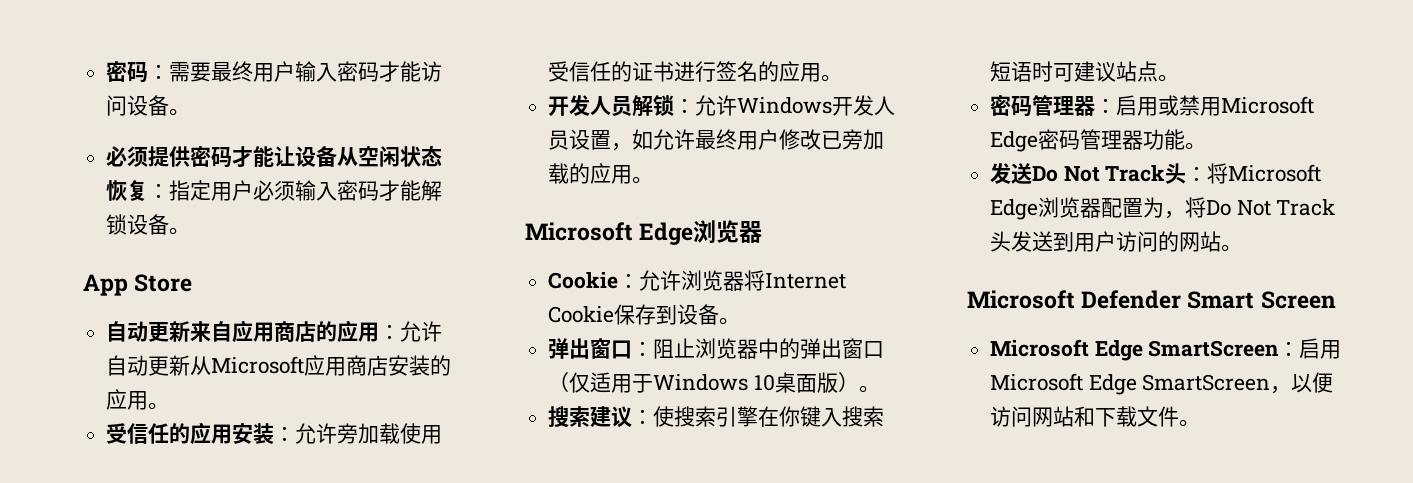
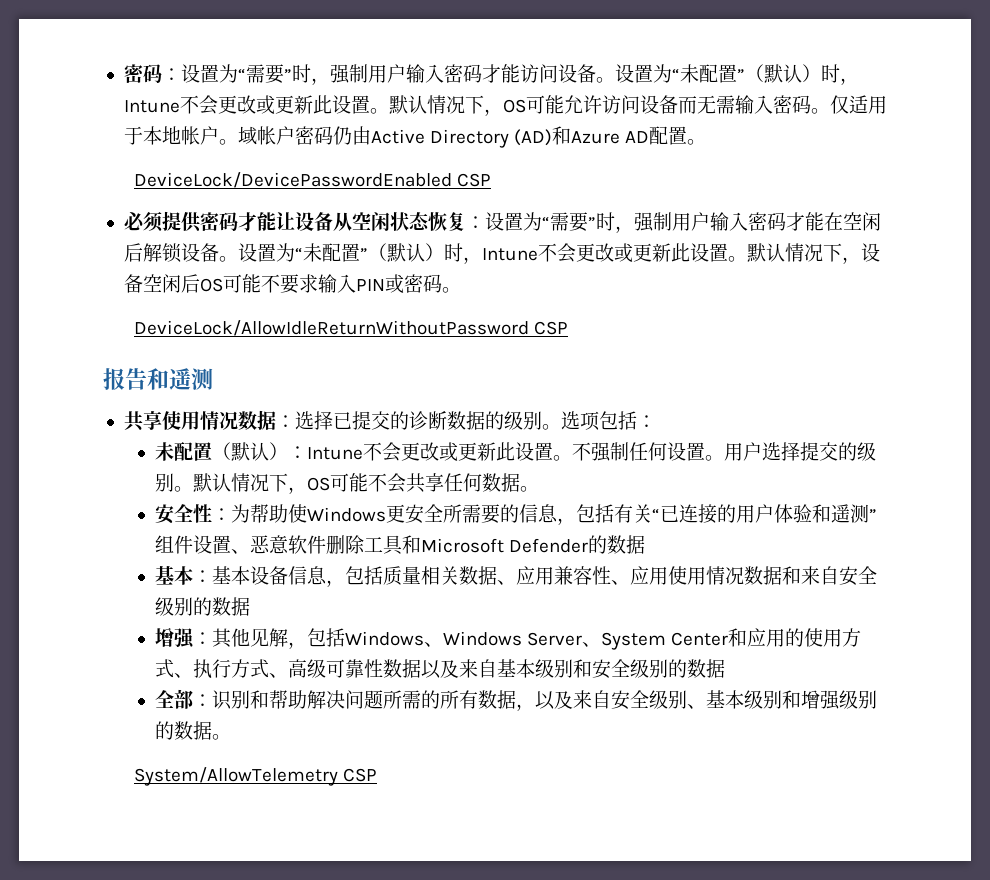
- 密码：需要最终用户输入密码才能访问设备。
+ 密码：设置为“需要”时，强制用户输入密码才能访问设备。设置为“未配置”（默认）时，Intune不会更改或更新此设置。默认情况下，OS可能允许访问设备而无需输入密码。仅适用于本地帐户。域帐户密码仍由Active Directory (AD)和Azure AD配置。
+ DeviceLock/DevicePasswordEnabled CSP
- 必须提供密码才能让设备从空闲状态恢复：指定用户必须输入密码才能解锁设备。
- App Store
- 自动更新来自应用商店的应用：允许自动更新从Microsoft应用商店安装的应用。
- 受信任的应用安装：允许旁加载使用受信任的证书进行签名的应用。
- 开发人员解锁：允许Windows开发人员设置，如允许最终用户修改已旁加载的应用。
- Microsoft Edge浏览器
- Cookie：允许浏览器将Internet Cookie保存到设备。
- 弹出窗口：阻止浏览器中的弹出窗口（仅适用于Windows 10桌面版）。
- 搜索建议：使搜索引擎在你键入搜索短语时可建议站点。
- 密码管理器：启用或禁用Microsoft Edge密码管理器功能。
- 发送Do Not Track头：将Microsoft Edge浏览器配置为，将Do Not Track头发送到用户访问的网站。
- Microsoft Defender Smart Screen
- Microsoft Edge SmartScreen：启用Microsoft Edge SmartScreen，以便访问网站和下载文件。
+ 必须提供密码才能让设备从空闲状态恢复：设置为“需要”时，强制用户输入密码才能在空闲后解锁设备。设置为“未配置”（默认）时，Intune不会更改或更新此设置。默认情况下，设备空闲后OS可能不要求输入PIN或密码。
+ DeviceLock/AllowIdleReturnWithoutPassword CSP
+ 报告和遥测
+ 共享使用情况数据：选择已提交的诊断数据的级别。选项包括：
+ 未配置（默认）：Intune不会更改或更新此设置。不强制任何设置。用户选择提交的级别。默认情况下，OS可能不会共享任何数据。
+ 安全性：为帮助使Windows更安全所需要的信息，包括有关“已连接的用户体验和遥测”组件设置、恶意软件删除工具和Microsoft Defender的数据
+ 基本：基本设备信息，包括质量相关数据、应用兼容性、应用使用情况数据和来自安全级别的数据
+ 增强：其他见解，包括Windows、Windows Server、System Center和应用的使用方式、执行方式、高级可靠性数据以及来自基本级别和安全级别的数据
+ 全部：识别和帮助解决问题所需的所有数据，以及来自安全级别、基本级别和增强级别的数据。
+ System/AllowTelemetry CSP

